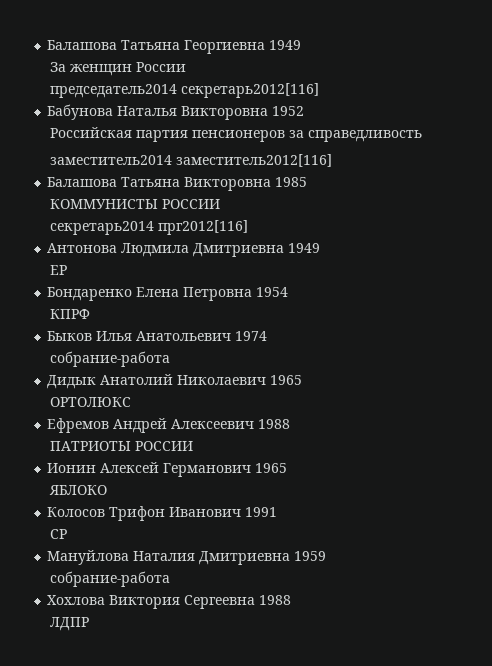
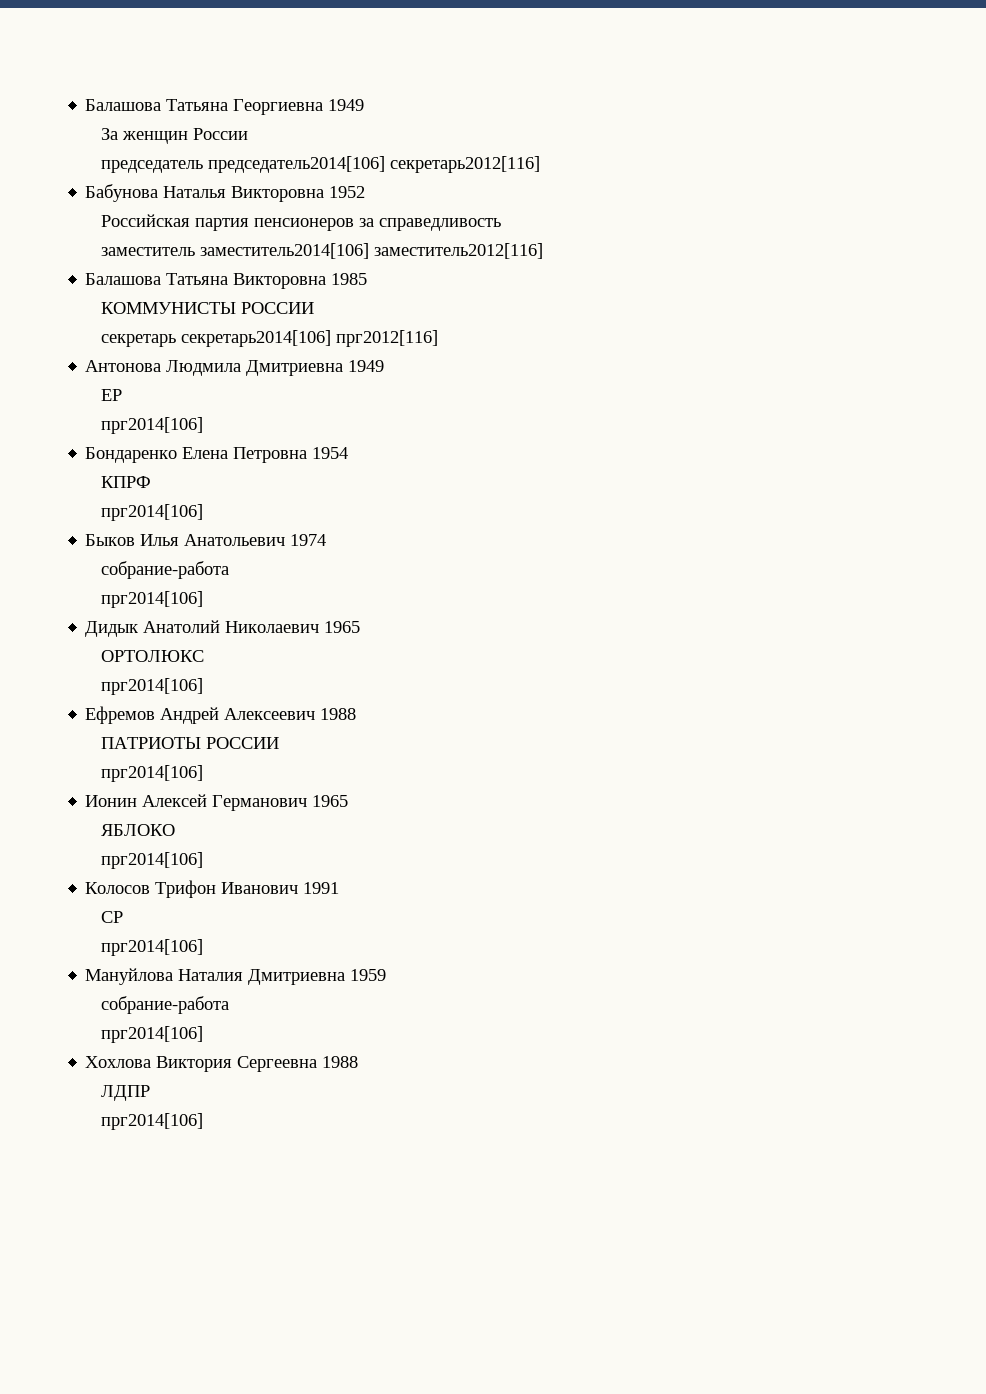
- председатель2014 секретарь2012[116]
+ председатель председатель2014[106] секретарь2012[116]
- заместитель2014 заместитель2012[116]
+ заместитель заместитель2014[106] заместитель2012[116]
- секретарь2014 прг2012[116]
+ секретарь секретарь2014[106] прг2012[116]
  ЕР
+ прг2014[106]
  КПРФ
+ прг2014[106]
  Быков Илья Анатольевич 1974
  собрание-работа
+ прг2014[106]
  ОРТОЛЮКС
+ прг2014[106]
  ПАТРИОТЫ РОССИИ
+ прг2014[106]
  ЯБЛОКО
+ прг2014[106]
  СР
+ прг2014[106]
  Мануйлова Наталия Дмитриевна 1959
  собрание-работа
+ прг2014[106]
  ЛДПР
+ прг2014[106]

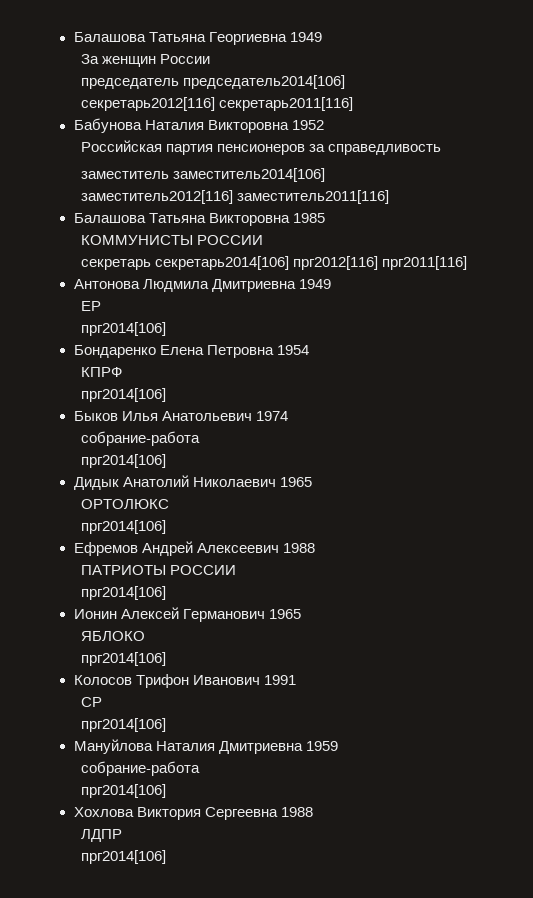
- председатель председатель2014[106] секретарь2012[116]
+ председатель председатель2014[106] секретарь2012[116] секретарь2011[116]
- Бабунова Наталья Викторовна 1952
+ Бабунова Наталия Викторовна 1952
- заместитель заместитель2014[106] заместитель2012[116]
+ заместитель заместитель2014[106] заместитель2012[116] заместитель2011[116]
- секретарь секретарь2014[106] прг2012[116]
+ секретарь секретарь2014[106] прг2012[116] прг2011[116]

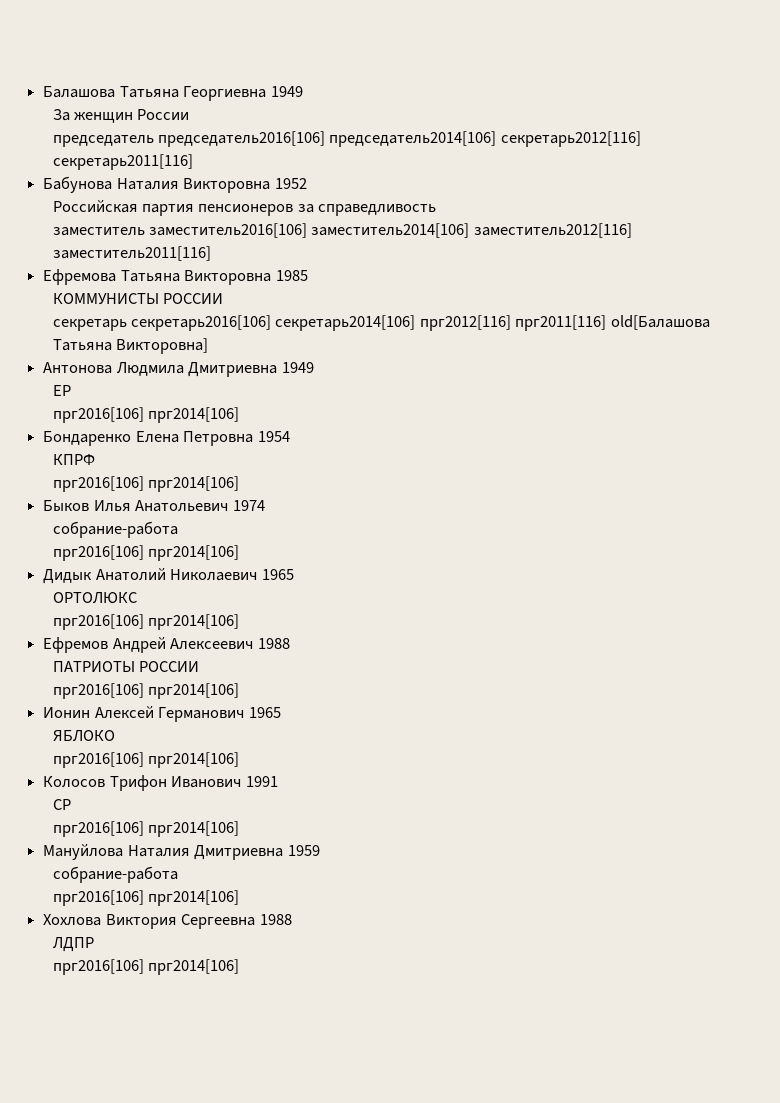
- председатель председатель2014[106] секретарь2012[116] секретарь2011[116]
+ председатель председатель2016[106] председатель2014[106] секретарь2012[116] секретарь2011[116]
- заместитель заместитель2014[106] заместитель2012[116] заместитель2011[116]
+ заместитель заместитель2016[106] заместитель2014[106] заместитель2012[116] заместитель2011[116]
- Балашова Татьяна Викторовна 1985
+ Ефремова Татьяна Викторовна 1985
- секретарь секретарь2014[106] прг2012[116] прг2011[116]
+ секретарь секретарь2016[106] секретарь2014[106] прг2012[116] прг2011[116] old[Балашова Татьяна Викторовна]
  ЕР
- прг2014[106]
+ прг2016[106] прг2014[106]
  КПРФ
- прг2014[106]
+ прг2016[106] прг2014[106]
  Быков Илья Анатольевич 1974
  собрание-работа
- прг2014[106]
+ прг2016[106] прг2014[106]
  ОРТОЛЮКС
- прг2014[106]
+ прг2016[106] прг2014[106]
  ПАТРИОТЫ РОССИИ
- прг2014[106]
+ прг2016[106] прг2014[106]
  ЯБЛОКО
- прг2014[106]
+ прг2016[106] прг2014[106]
  СР
- прг2014[106]
+ прг2016[106] прг2014[106]
  Мануйлова Наталия Дмитриевна 1959
  собрание-работа
- прг2014[106]
+ прг2016[106] прг2014[106]
  ЛДПР
- прг2014[106]
+ прг2016[106] прг2014[106]

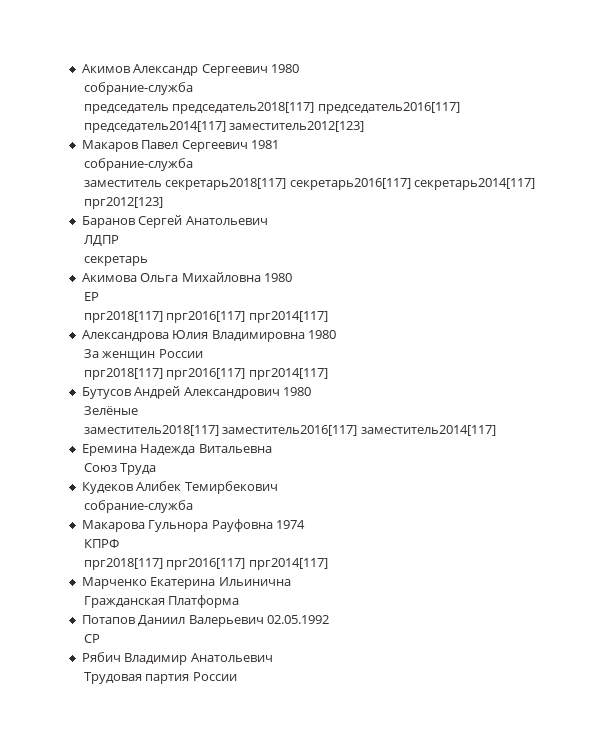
- Балашова Татьяна Георгиевна 1949
+ Акимов Александр Сергеевич 1980
+ собрание-служба
+ председатель председатель2018[117] председатель2016[117] председатель2014[117] заместитель2012[123]
+ Макаров Павел Сергеевич 1981
+ собрание-служба
+ заместитель секретарь2018[117] секретарь2016[117] секретарь2014[117] прг2012[123]
+ Баранов Сергей Анатольевич
+ ЛДПР
+ секретарь
+ Акимова Ольга Михайловна 1980
+ ЕР
+ прг2018[117] прг2016[117] прг2014[117]
+ Александрова Юлия Владимировна 1980
  За женщин России
- председатель председатель2016[106] председатель2014[106] секретарь2012[116] секретарь2011[116]
- Бабунова Наталия Викторовна 1952
- Российская партия пенсионеров за справедливость
- заместитель заместитель2016[106] заместитель2014[106] заместитель2012[116] заместитель2011[116]
- Ефремова Татьяна Викторовна 1985
- КОММУНИСТЫ РОССИИ
- секретарь секретарь2016[106] секретарь2014[106] прг2012[116] прг2011[116] old[Балашова Татьяна Викторовна]
- Антонова Людмила Дмитриевна 1949
- ЕР
- прг2016[106] прг2014[106]
- Бондаренко Елена Петровна 1954
+ прг2018[117] прг2016[117] прг2014[117]
+ Бутусов Андрей Александрович 1980
+ Зелёные
+ заместитель2018[117] заместитель2016[117] заместитель2014[117]
+ Еремина Надежда Витальевна
+ Союз Труда
+ Кудеков Алибек Темирбекович
+ собрание-служба
+ Макарова Гульнора Рауфовна 1974
  КПРФ
- прг2016[106] прг2014[106]
- Быков Илья Анатольевич 1974
- собрание-работа
- прг2016[106] прг2014[106]
- Дидык Анатолий Николаевич 1965
- ОРТОЛЮКС
- прг2016[106] прг2014[106]
- Ефремов Андрей Алексеевич 1988
- ПАТРИОТЫ РОССИИ
- прг2016[106] прг2014[106]
- Ионин Алексей Германович 1965
- ЯБЛОКО
- прг2016[106] прг2014[106]
- Колосов Трифон Иванович 1991
+ прг2018[117] прг2016[117] прг2014[117]
+ Марченко Екатерина Ильинична
+ Гражданская Платформа
+ Потапов Даниил Валерьевич 02.05.1992
  СР
- прг2016[106] прг2014[106]
- Мануйлова Наталия Дмитриевна 1959
- собрание-работа
- прг2016[106] прг2014[106]
- Хохлова Виктория Сергеевна 1988
- ЛДПР
- прг2016[106] прг2014[106]
+ Рябич Владимир Анатольевич
+ Трудовая партия России

